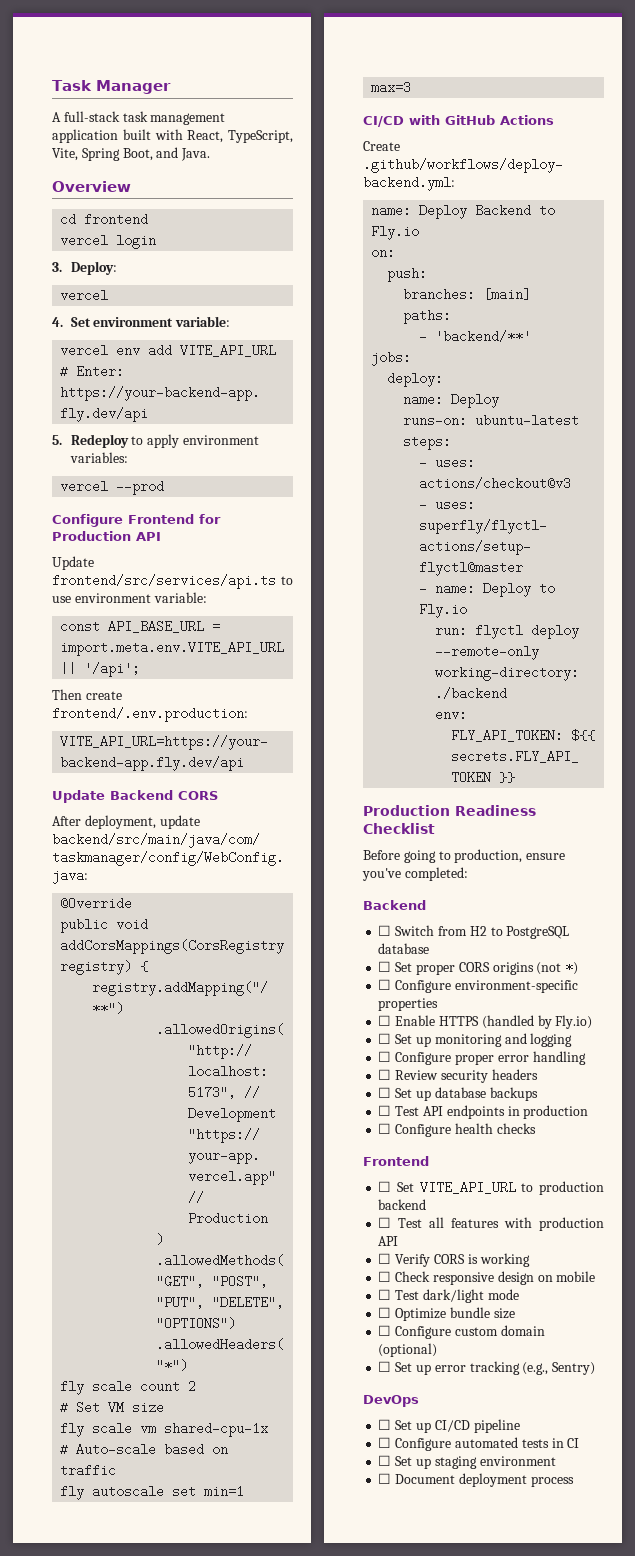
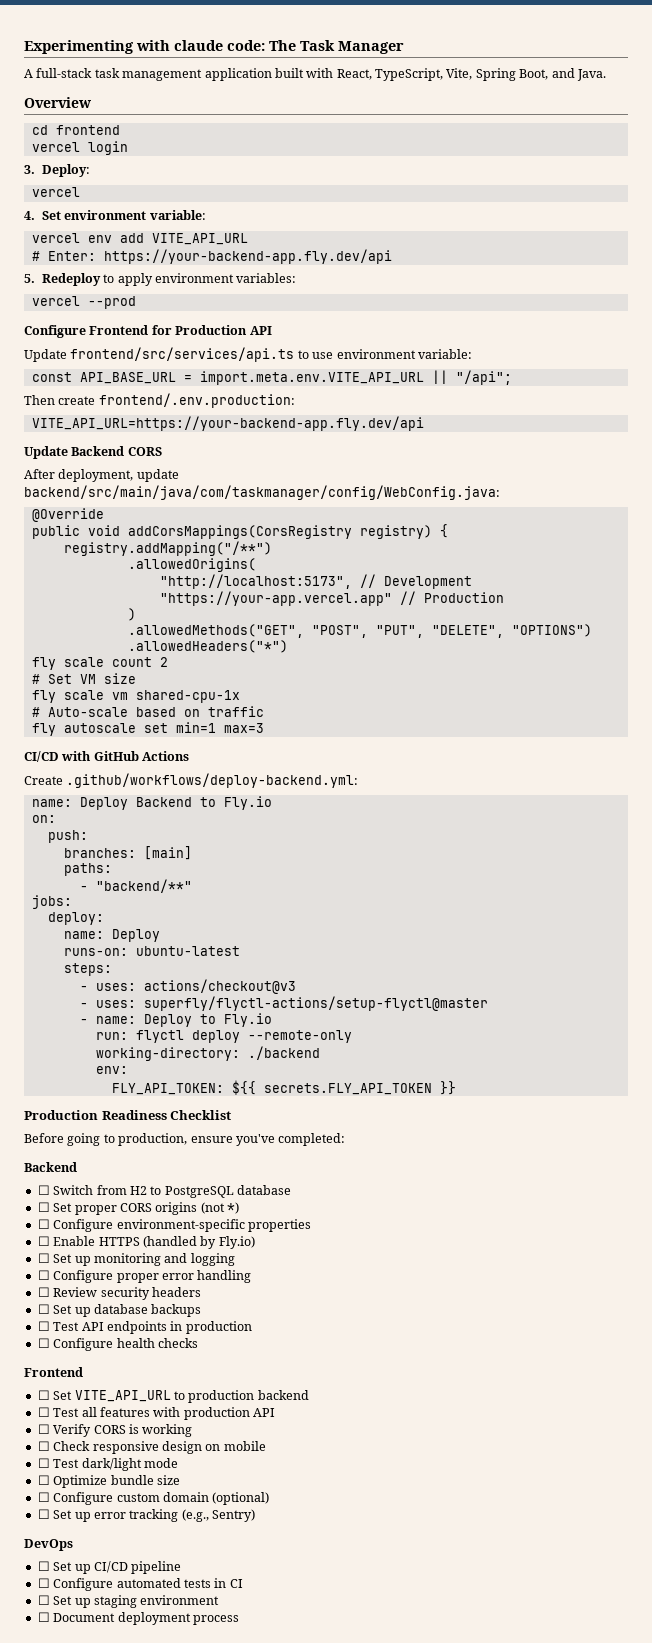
- Task Manager
+ Experimenting with claude code: The Task Manager
- const API_BASE_URL = import.meta.env.VITE_API_URL || '/api';
+ const API_BASE_URL = import.meta.env.VITE_API_URL || "/api";
- - 'backend/**'
+ - "backend/**"

